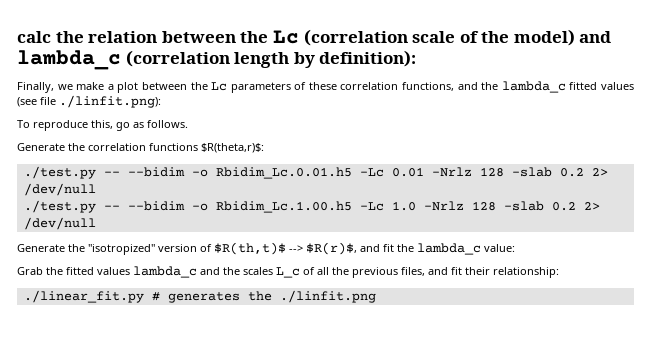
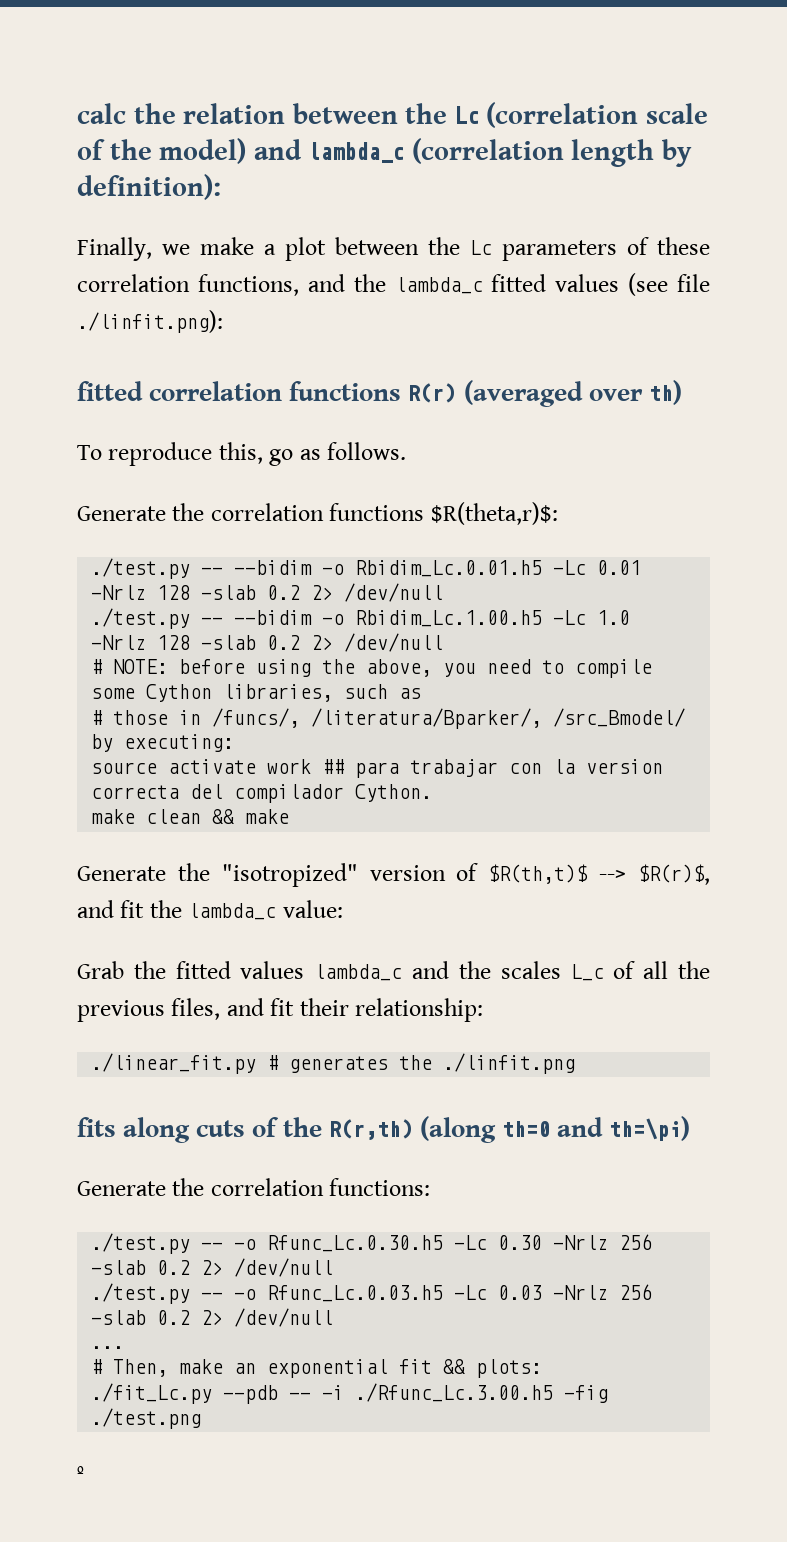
+ fitted correlation functions R(r) (averaged over th)
+ # NOTE: before using the above, you need to compile some Cython libraries, such as
+ # those in /funcs/, /literatura/Bparker/, /src_Bmodel/ by executing:
+ source activate work ## para trabajar con la version correcta del compilador Cython.
+ make clean && make
+ fits along cuts of the R(r,th) (along th=0 and th=\pi)
+ Generate the correlation functions:
+ ./test.py -- -o Rfunc_Lc.0.30.h5 -Lc 0.30 -Nrlz 256 -slab 0.2 2> /dev/null
+ ./test.py -- -o Rfunc_Lc.0.03.h5 -Lc 0.03 -Nrlz 256 -slab 0.2 2> /dev/null
+ ...
+ # Then, make an exponential fit && plots:
+ ./fit_Lc.py --pdb -- -i ./Rfunc_Lc.3.00.h5 -fig ./test.png
+ º

